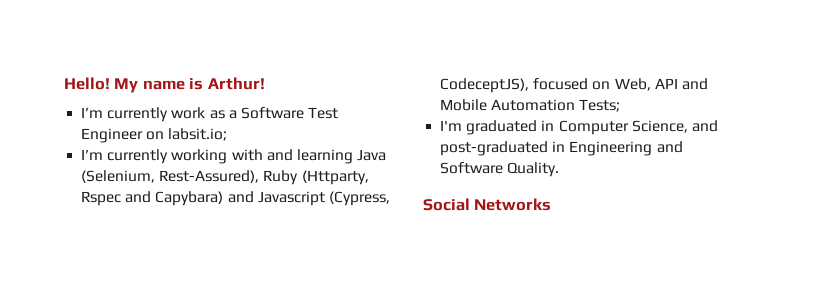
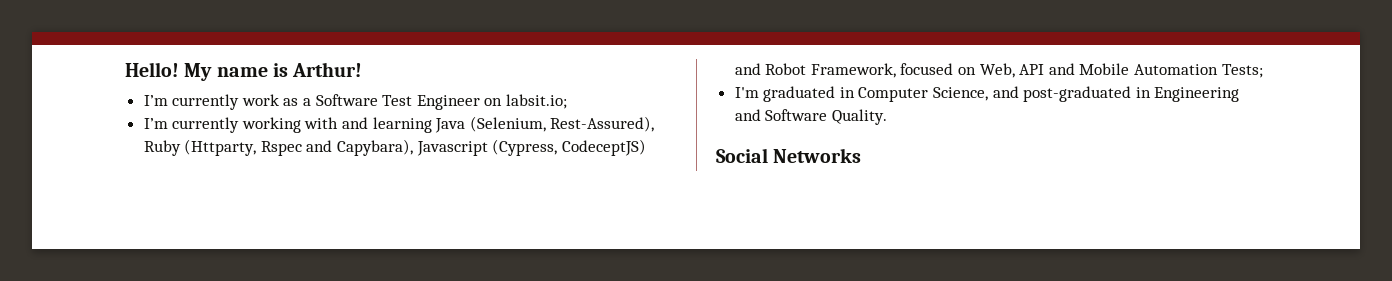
- I’m currently working with and learning Java (Selenium, Rest-Assured), Ruby (Httparty, Rspec and Capybara) and Javascript (Cypress, CodeceptJS), focused on Web, API and Mobile Automation Tests;
+ I’m currently working with and learning Java (Selenium, Rest-Assured), Ruby (Httparty, Rspec and Capybara), Javascript (Cypress, CodeceptJS) and Robot Framework, focused on Web, API and Mobile Automation Tests;

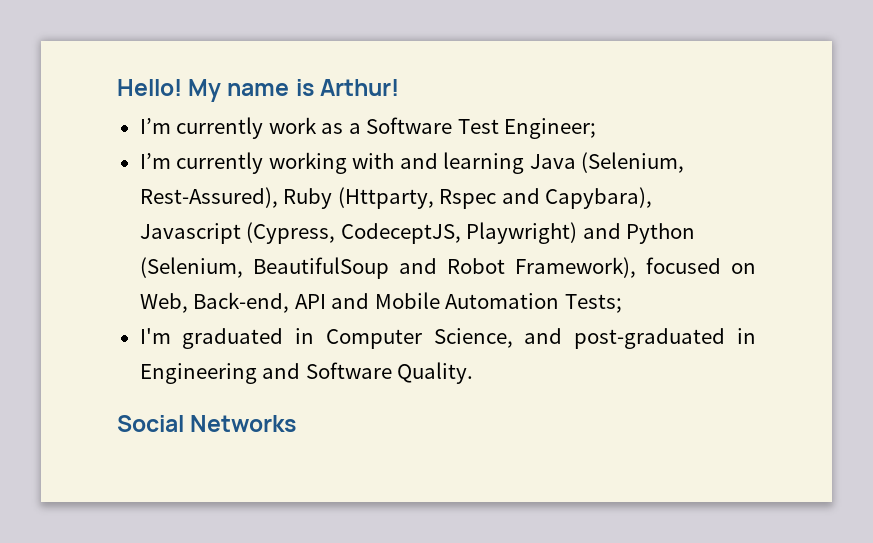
- I’m currently work as a Software Test Engineer on labsit.io;
+ I’m currently work as a Software Test Engineer;
- I’m currently working with and learning Java (Selenium, Rest-Assured), Ruby (Httparty, Rspec and Capybara), Javascript (Cypress, CodeceptJS) and Robot Framework, focused on Web, API and Mobile Automation Tests;
+ I’m currently working with and learning Java (Selenium, Rest-Assured), Ruby (Httparty, Rspec and Capybara), Javascript (Cypress, CodeceptJS, Playwright) and Python (Selenium, BeautifulSoup and Robot Framework), focused on Web, Back-end, API and Mobile Automation Tests;

